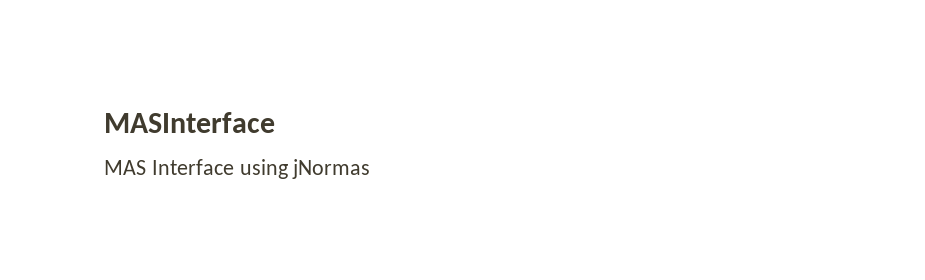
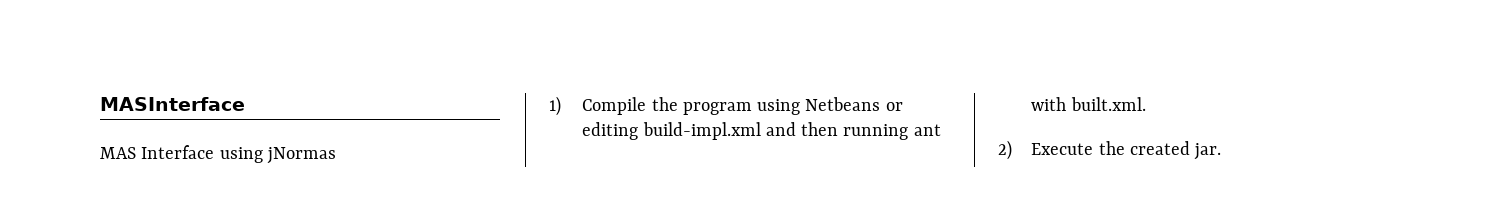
+ 1) Compile the program using Netbeans or editing build-impl.xml and then running ant with built.xml.
+ 2) Execute the created jar.

